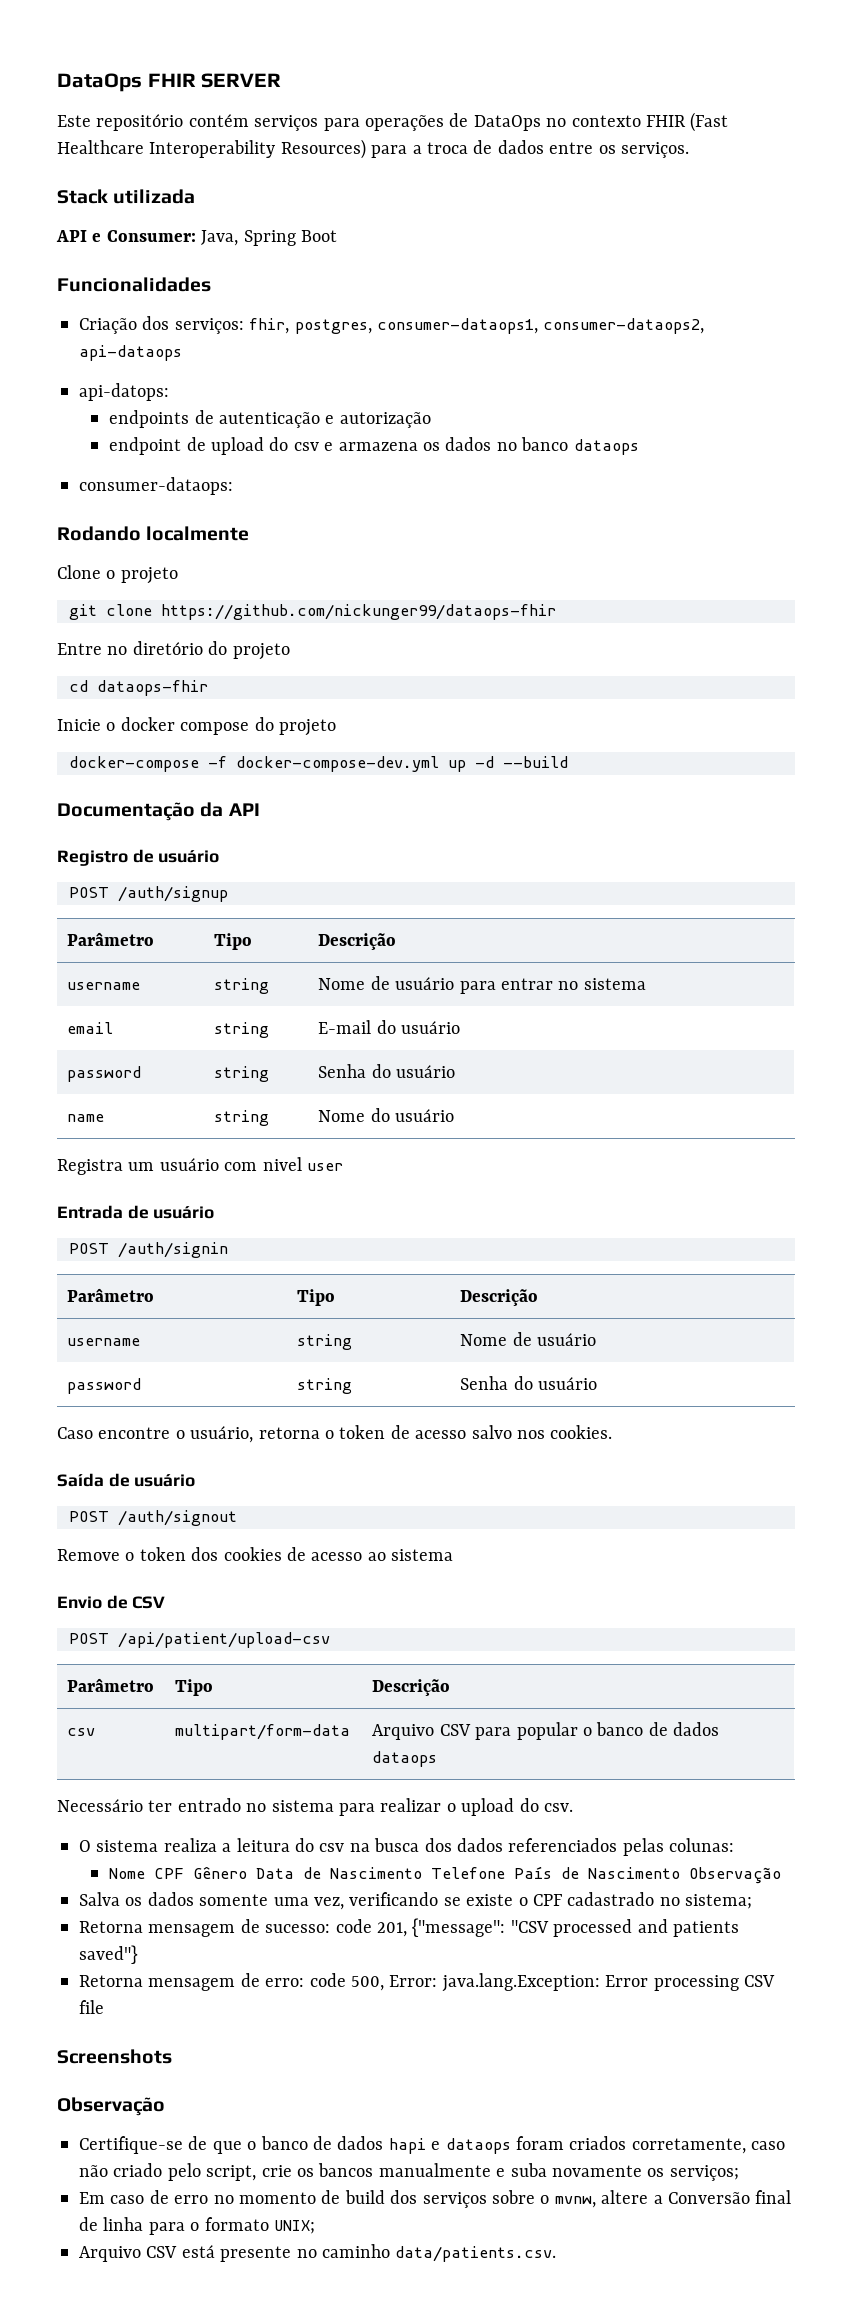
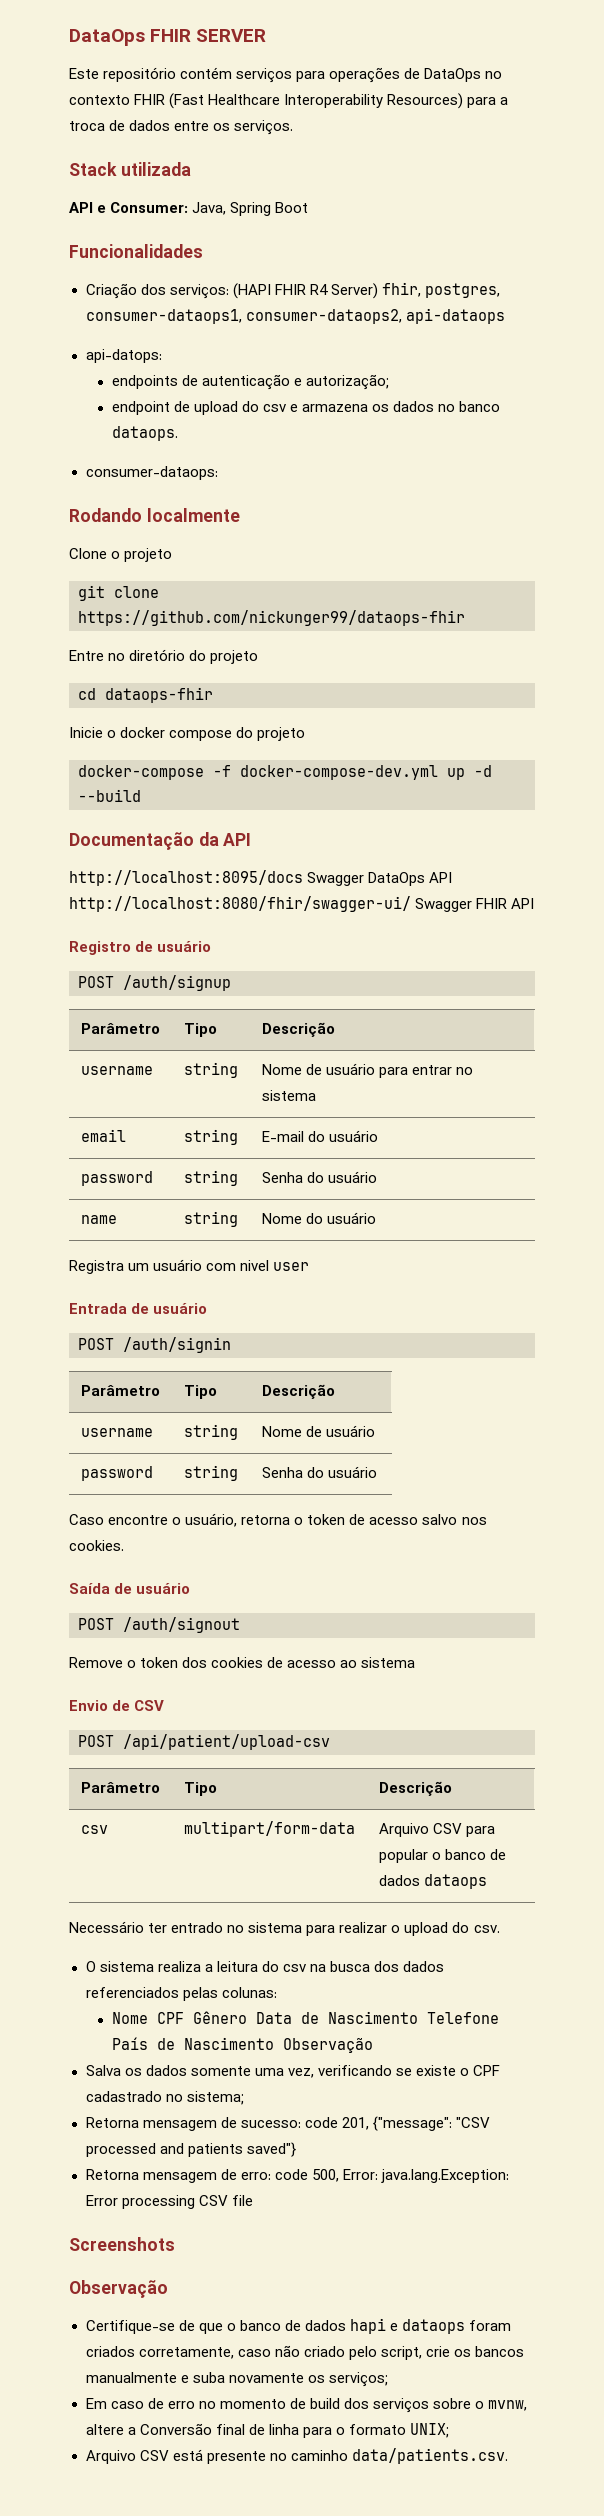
- Criação dos serviços: fhir, postgres, consumer-dataops1, consumer-dataops2, api-dataops
+ Criação dos serviços: (HAPI FHIR R4 Server) fhir, postgres, consumer-dataops1, consumer-dataops2, api-dataops
- endpoints de autenticação e autorização
+ endpoints de autenticação e autorização;
- endpoint de upload do csv e armazena os dados no banco dataops
+ endpoint de upload do csv e armazena os dados no banco dataops.
+ http://localhost:8095/docs Swagger DataOps API http://localhost:8080/fhir/swagger-ui/ Swagger FHIR API

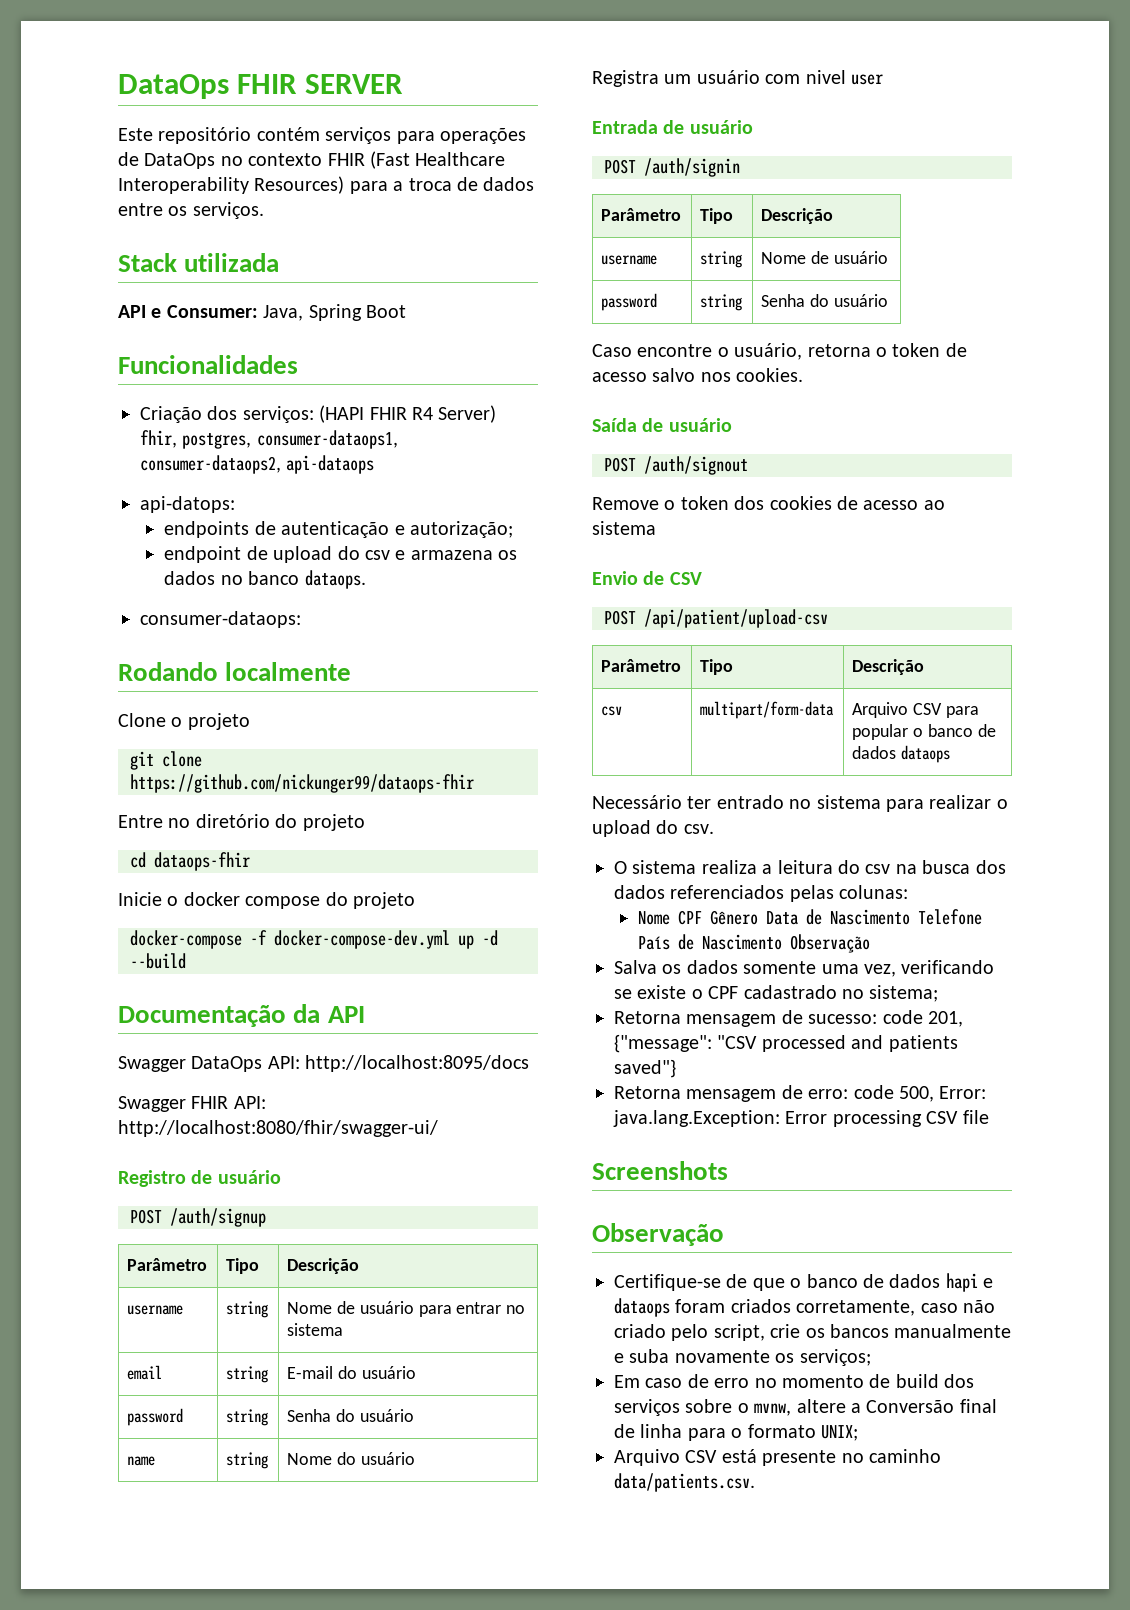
- http://localhost:8095/docs Swagger DataOps API http://localhost:8080/fhir/swagger-ui/ Swagger FHIR API
+ Swagger DataOps API: http://localhost:8095/docs
+ Swagger FHIR API: http://localhost:8080/fhir/swagger-ui/

